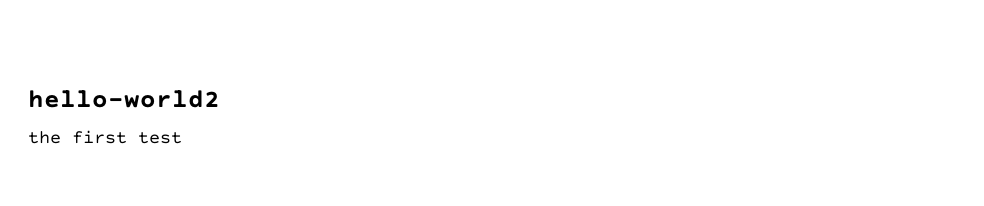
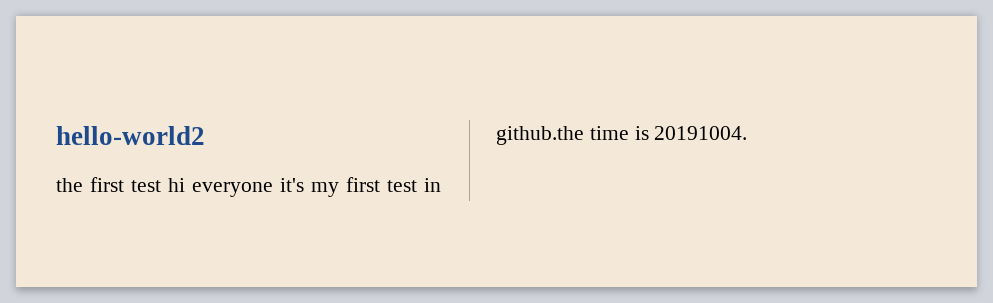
- the first test
+ the first test hi everyone it's my first test in github.the time is 20191004.

